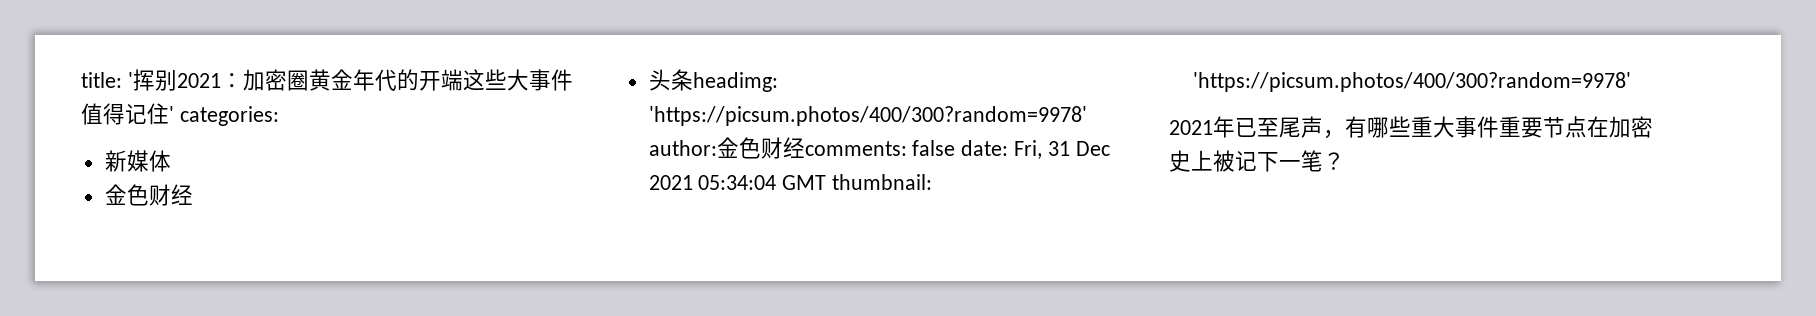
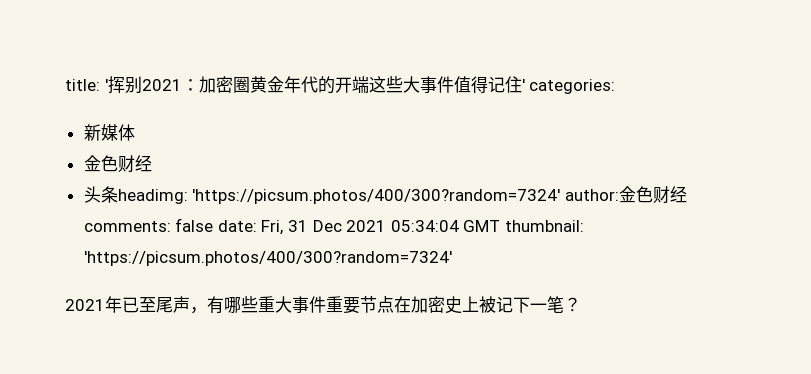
- 头条headimg: 'https://picsum.photos/400/300?random=9978' author:金色财经comments: false date: Fri, 31 Dec 2021 05:34:04 GMT thumbnail: 'https://picsum.photos/400/300?random=9978'
+ 头条headimg: 'https://picsum.photos/400/300?random=7324' author:金色财经comments: false date: Fri, 31 Dec 2021 05:34:04 GMT thumbnail: 'https://picsum.photos/400/300?random=7324'

